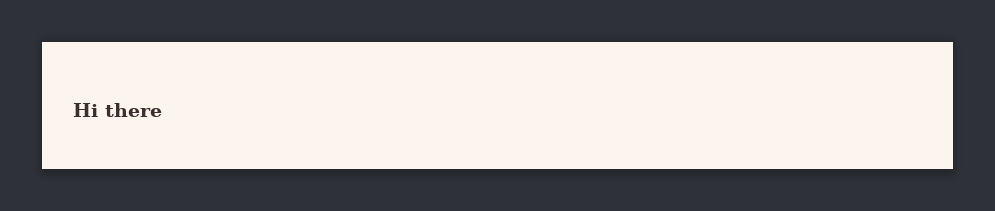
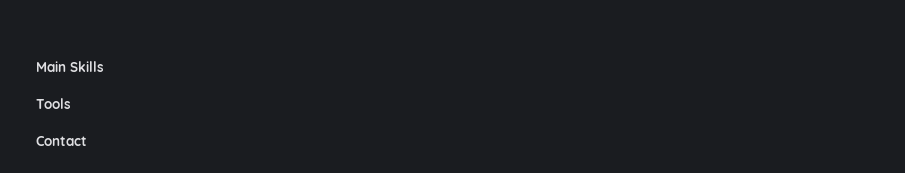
- Hi there
+ Main Skills
+ Tools
+ Contact

